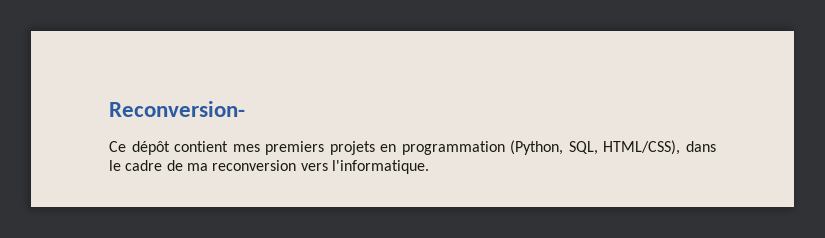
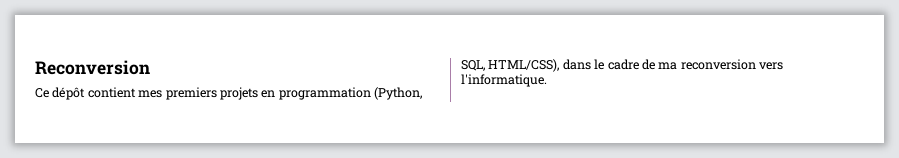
- Reconversion-
+ Reconversion

